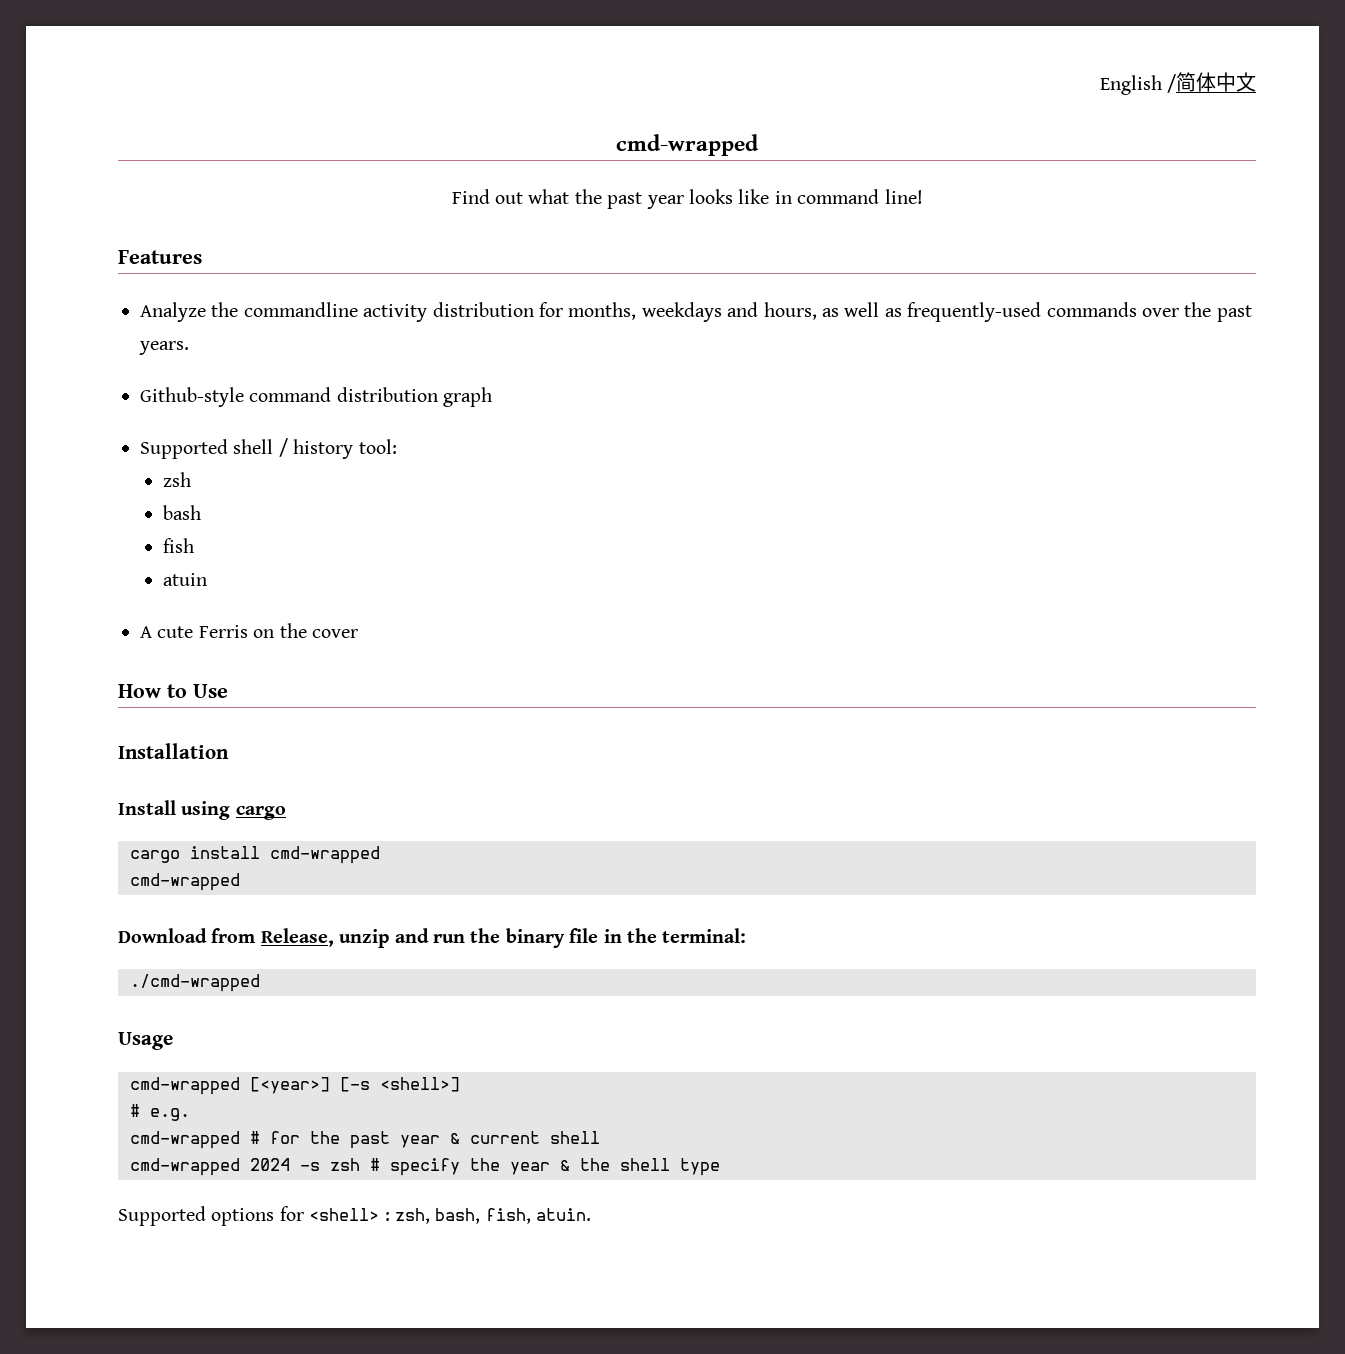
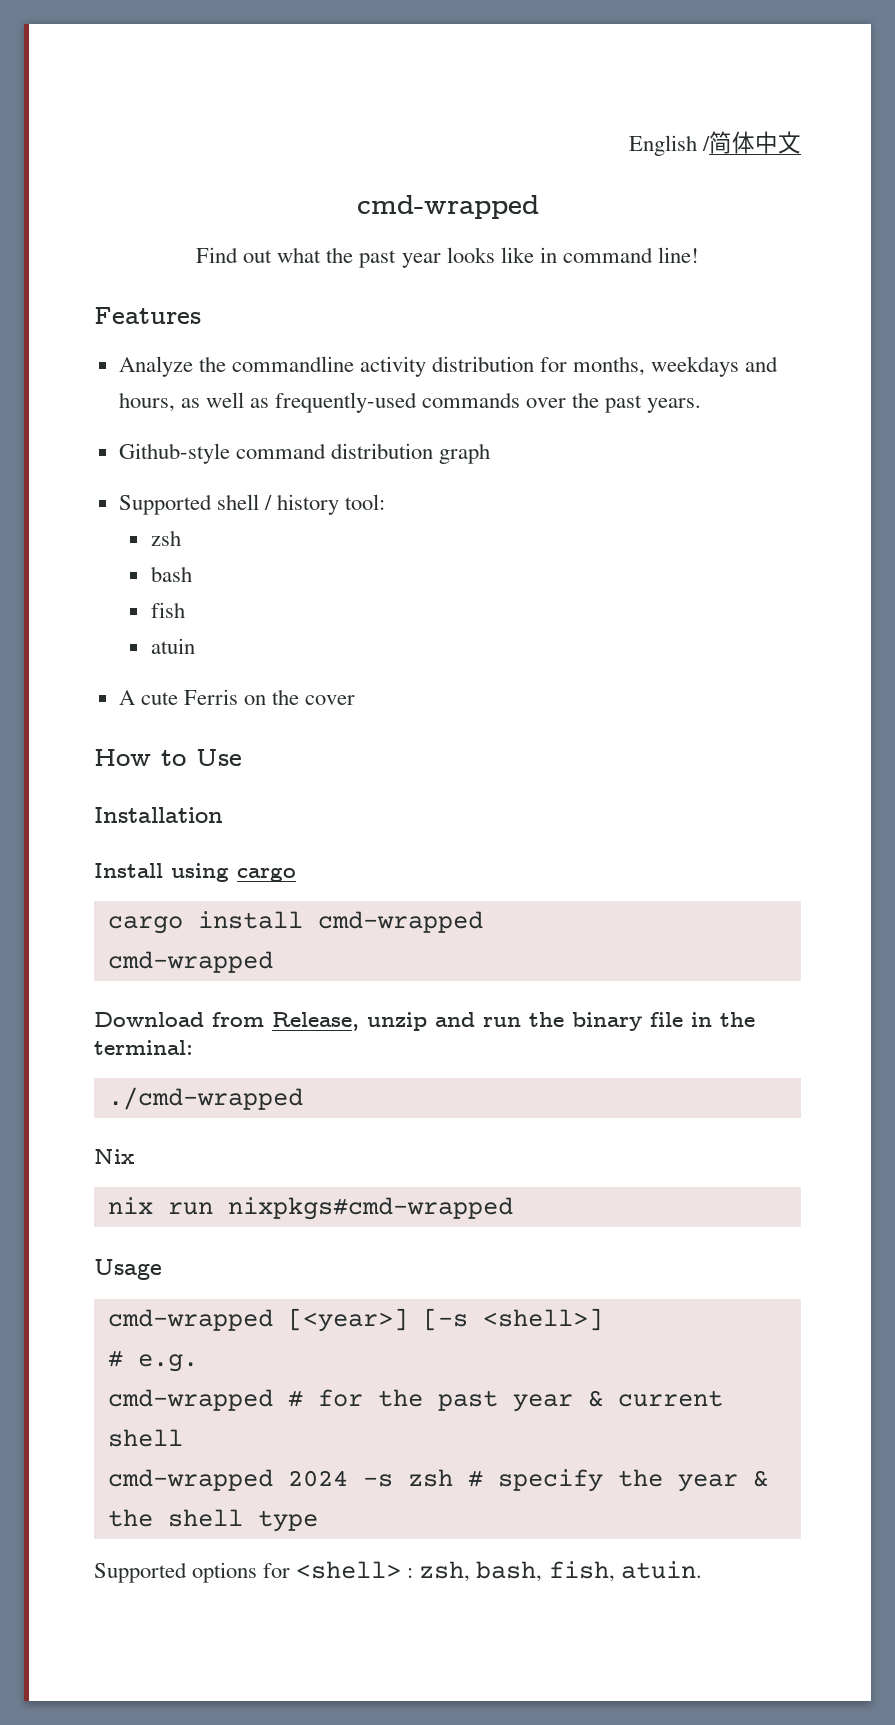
+ Nix
+ nix run nixpkgs#cmd-wrapped

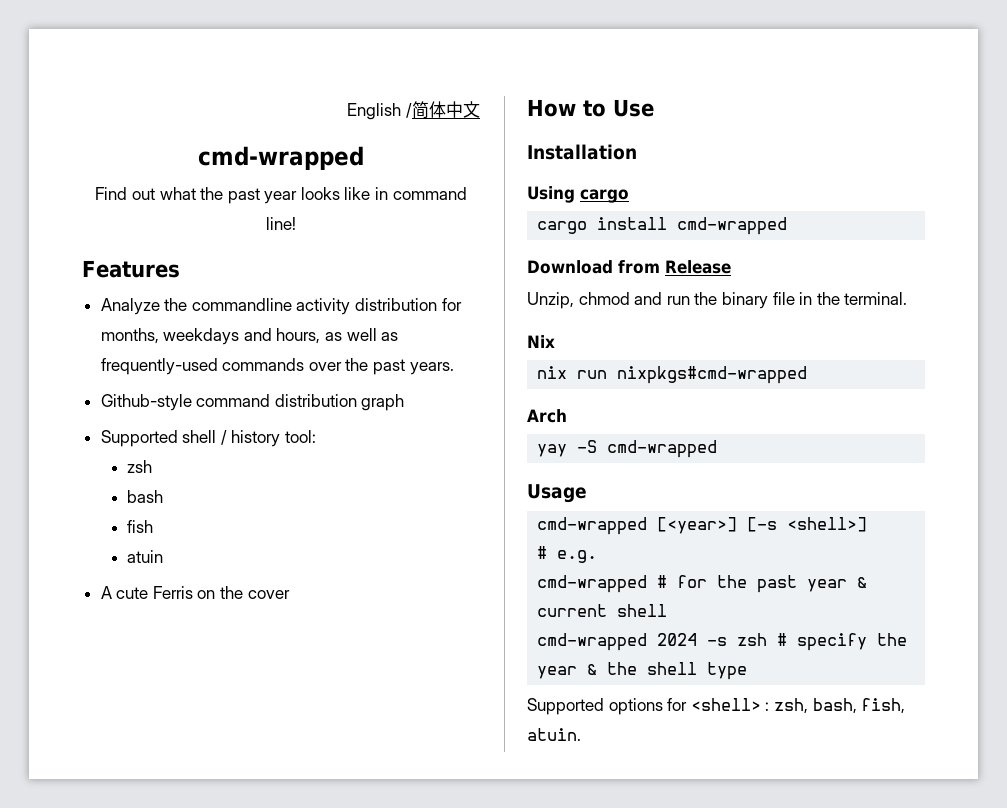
- Install using cargo
+ Using cargo
  cargo install cmd-wrapped
- cmd-wrapped
- Download from Release, unzip and run the binary file in the terminal:
- ./cmd-wrapped
+ Download from Release
+ Unzip, chmod and run the binary file in the terminal.
+ Arch
+ yay -S cmd-wrapped

